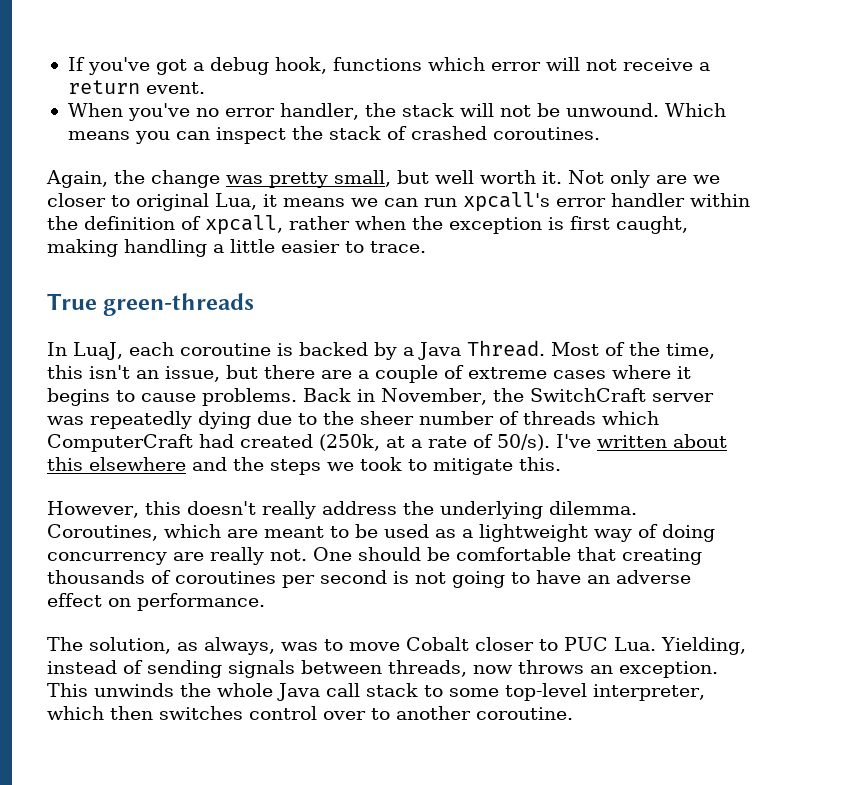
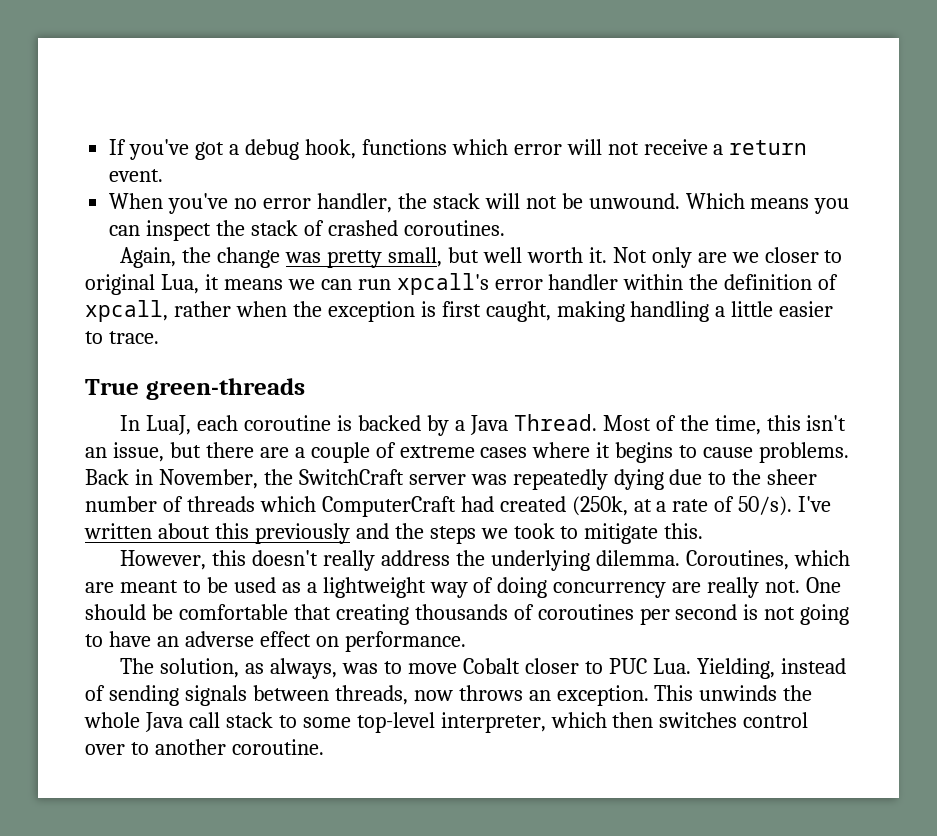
- I've written about this elsewhere and the steps we took to mitigate this.
+ I've written about this previously and the steps we took to mitigate this.

